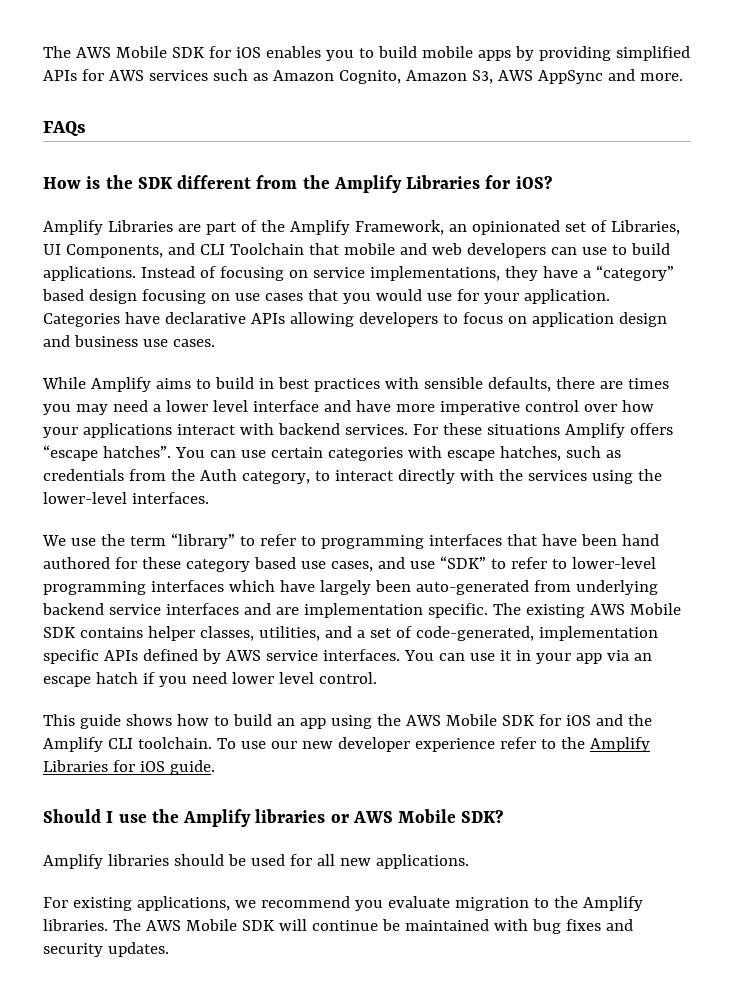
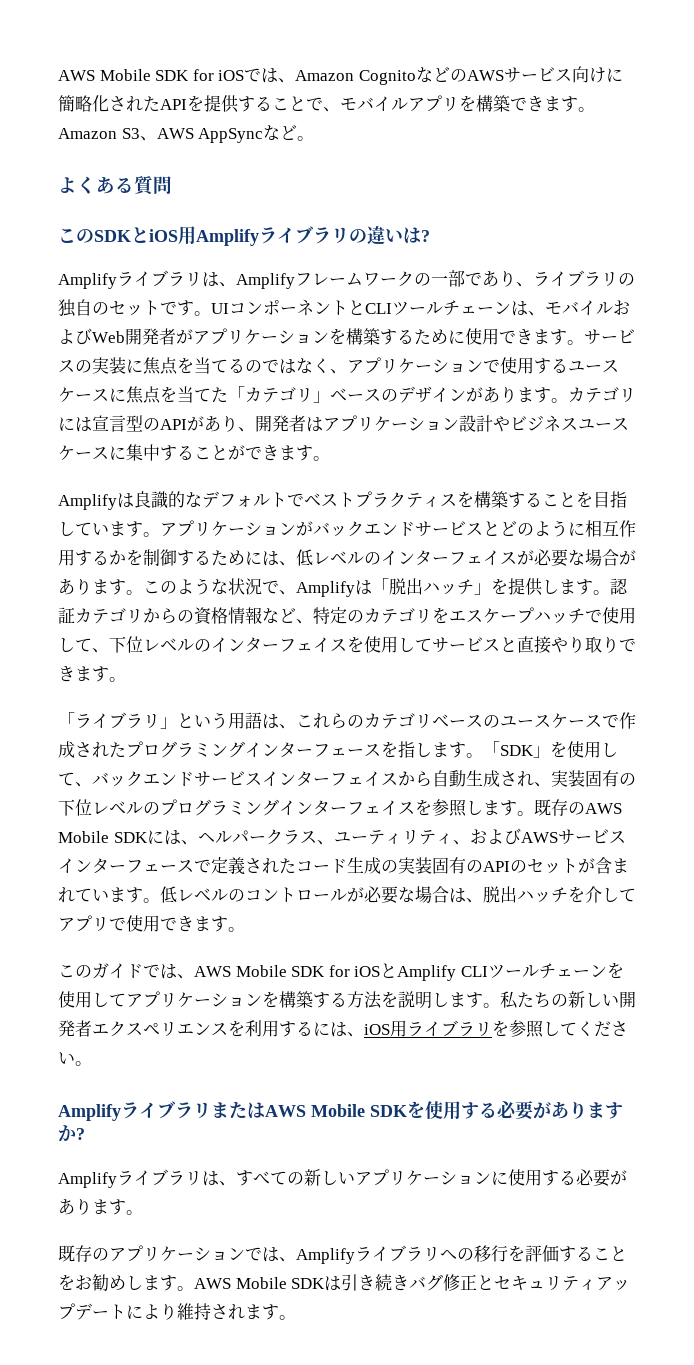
- The AWS Mobile SDK for iOS enables you to build mobile apps by providing simplified APIs for AWS services such as Amazon Cognito, Amazon S3, AWS AppSync and more.
- FAQs
- How is the SDK different from the Amplify Libraries for iOS?
- Amplify Libraries are part of the Amplify Framework, an opinionated set of Libraries, UI Components, and CLI Toolchain that mobile and web developers can use to build applications. Instead of focusing on service implementations, they have a “category” based design focusing on use cases that you would use for your application. Categories have declarative APIs allowing developers to focus on application design and business use cases.
- While Amplify aims to build in best practices with sensible defaults, there are times you may need a lower level interface and have more imperative control over how your applications interact with backend services. For these situations Amplify offers “escape hatches”. You can use certain categories with escape hatches, such as credentials from the Auth category, to interact directly with the services using the lower-level interfaces.
- We use the term “library” to refer to programming interfaces that have been hand authored for these category based use cases, and use “SDK” to refer to lower-level programming interfaces which have largely been auto-generated from underlying backend service interfaces and are implementation specific. The existing AWS Mobile SDK contains helper classes, utilities, and a set of code-generated, implementation specific APIs defined by AWS service interfaces. You can use it in your app via an escape hatch if you need lower level control.
- This guide shows how to build an app using the AWS Mobile SDK for iOS and the Amplify CLI toolchain. To use our new developer experience refer to the Amplify Libraries for iOS guide.
- Should I use the Amplify libraries or AWS Mobile SDK?
- Amplify libraries should be used for all new applications.
- For existing applications, we recommend you evaluate migration to the Amplify libraries. The AWS Mobile SDK will continue be maintained with bug fixes and security updates.
+ AWS Mobile SDK for iOSでは、Amazon CognitoなどのAWSサービス向けに簡略化されたAPIを提供することで、モバイルアプリを構築できます。Amazon S3、AWS AppSyncなど。
+ よくある質問
+ このSDKとiOS用Amplifyライブラリの違いは?
+ Amplifyライブラリは、Amplifyフレームワークの一部であり、ライブラリの独自のセットです。UIコンポーネントとCLIツールチェーンは、モバイルおよびWeb開発者がアプリケーションを構築するために使用できます。サービスの実装に焦点を当てるのではなく、アプリケーションで使用するユースケースに焦点を当てた「カテゴリ」ベースのデザインがあります。カテゴリには宣言型のAPIがあり、開発者はアプリケーション設計やビジネスユースケースに集中することができます。
+ Amplifyは良識的なデフォルトでベストプラクティスを構築することを目指しています。アプリケーションがバックエンドサービスとどのように相互作用するかを制御するためには、低レベルのインターフェイスが必要な場合があります。このような状況で、Amplifyは「脱出ハッチ」を提供します。認証カテゴリからの資格情報など、特定のカテゴリをエスケープハッチで使用して、下位レベルのインターフェイスを使用してサービスと直接やり取りできます。
+ 「ライブラリ」という用語は、これらのカテゴリベースのユースケースで作成されたプログラミングインターフェースを指します。「SDK」を使用して、バックエンドサービスインターフェイスから自動生成され、実装固有の下位レベルのプログラミングインターフェイスを参照します。既存のAWS Mobile SDKには、ヘルパークラス、ユーティリティ、およびAWSサービスインターフェースで定義されたコード生成の実装固有のAPIのセットが含まれています。低レベルのコントロールが必要な場合は、脱出ハッチを介してアプリで使用できます。
+ このガイドでは、AWS Mobile SDK for iOSとAmplify CLIツールチェーンを使用してアプリケーションを構築する方法を説明します。私たちの新しい開発者エクスペリエンスを利用するには、iOS用ライブラリを参照してください。
+ AmplifyライブラリまたはAWS Mobile SDKを使用する必要がありますか?
+ Amplifyライブラリは、すべての新しいアプリケーションに使用する必要があります。
+ 既存のアプリケーションでは、Amplifyライブラリへの移行を評価することをお勧めします。AWS Mobile SDKは引き続きバグ修正とセキュリティアップデートにより維持されます。

